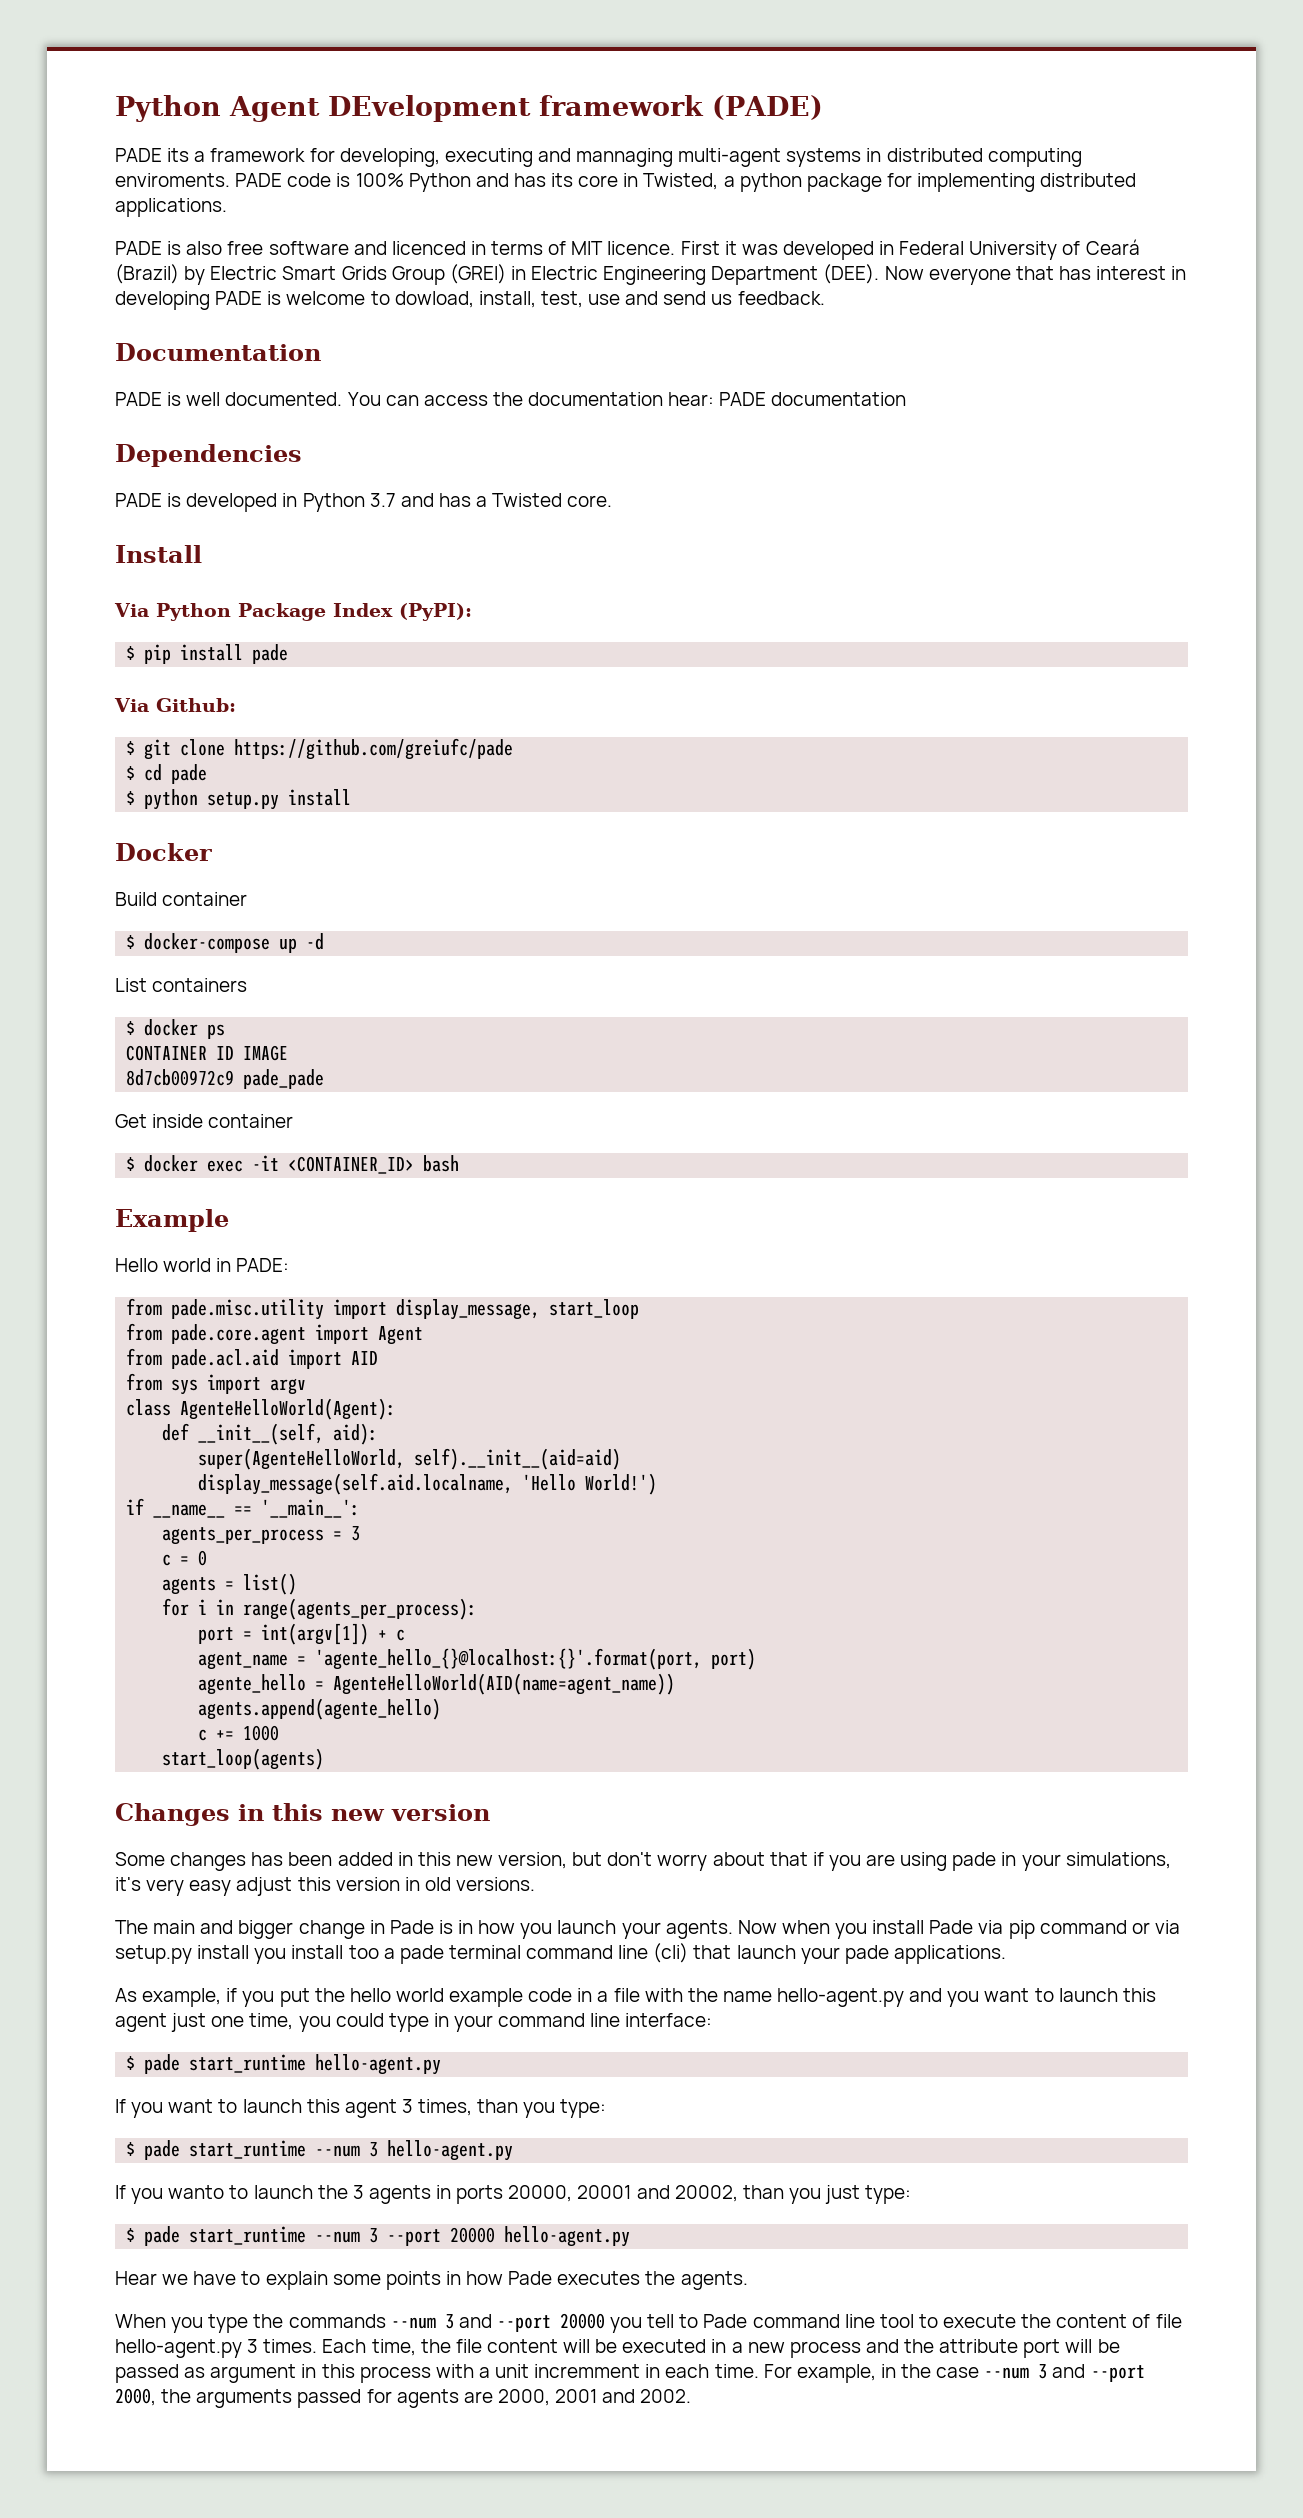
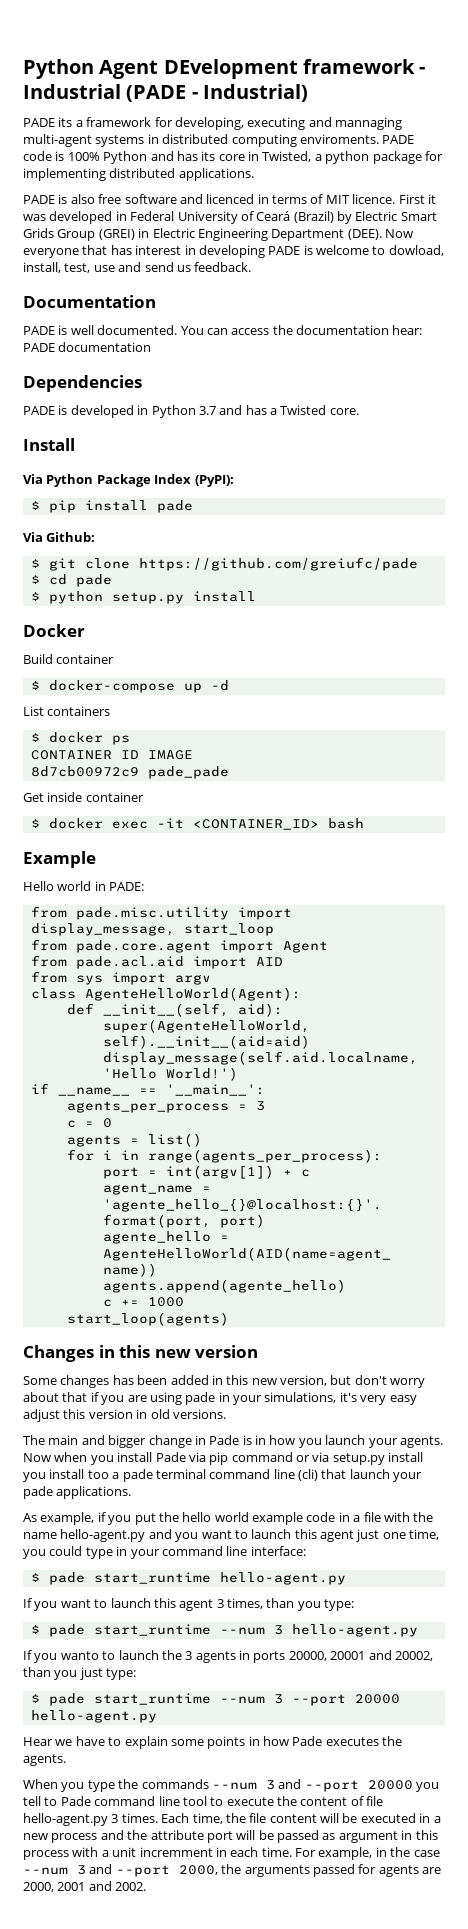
- Python Agent DEvelopment framework (PADE)
+ Python Agent DEvelopment framework - Industrial (PADE - Industrial)

